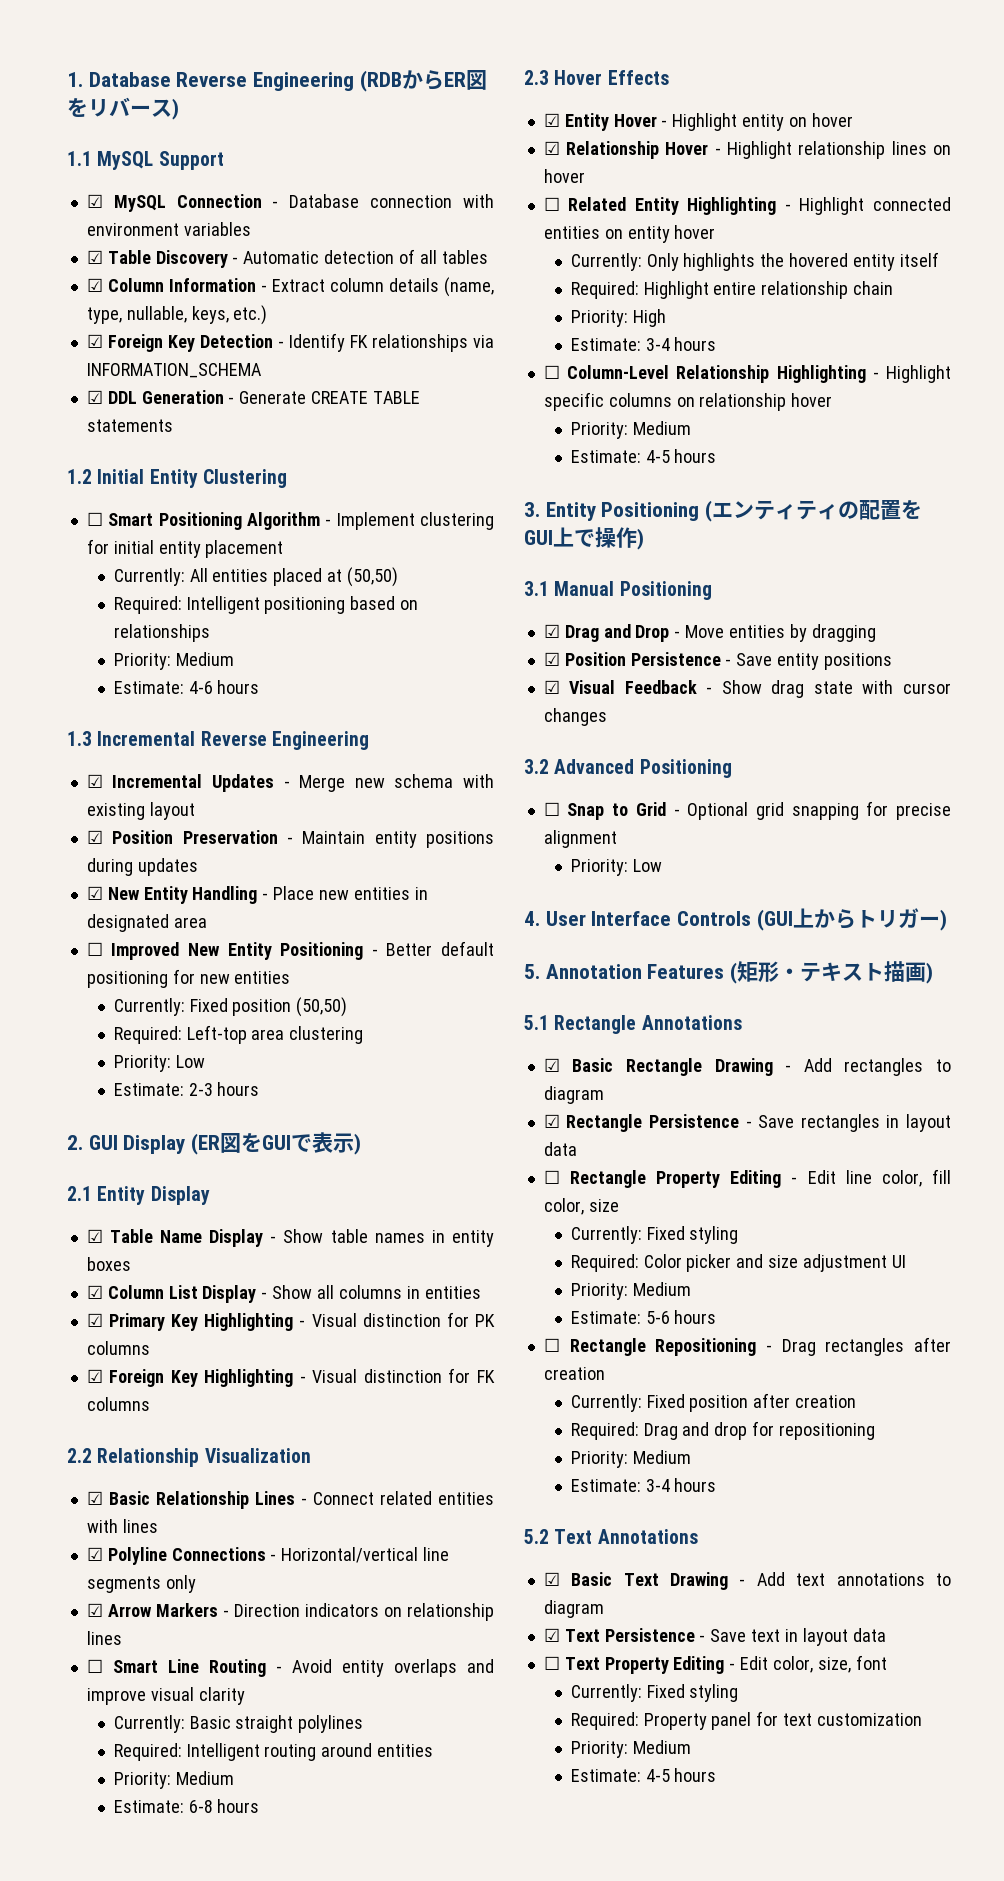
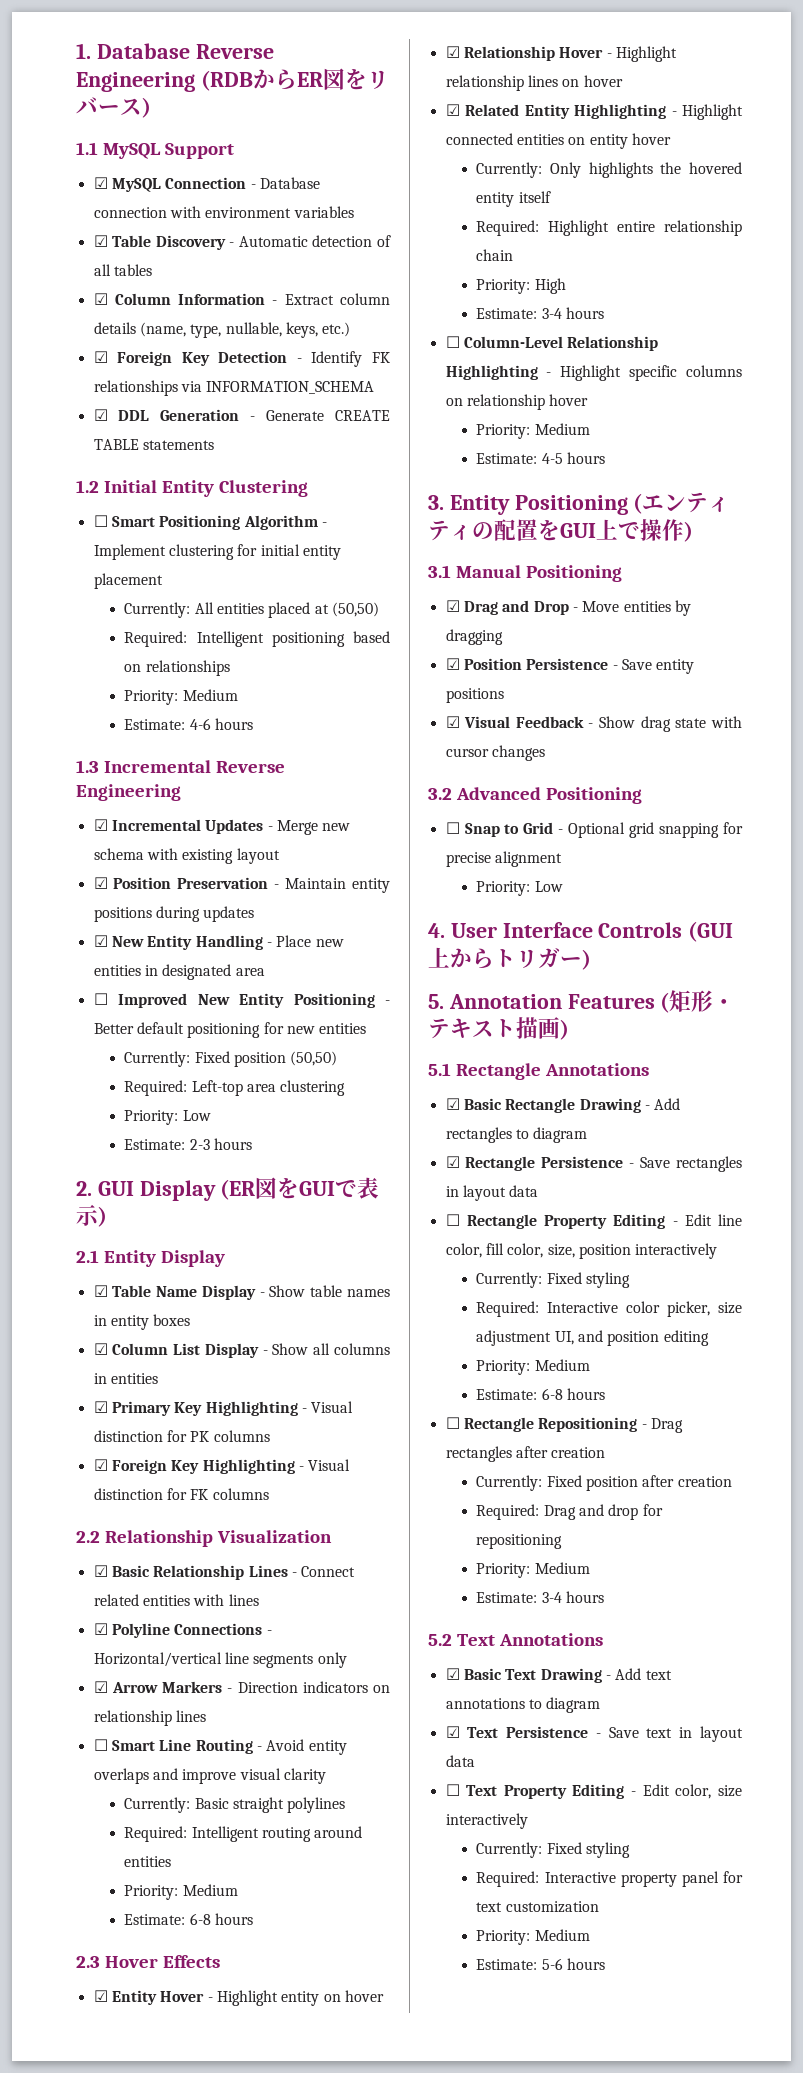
- ☐ Related Entity Highlighting - Highlight connected entities on entity hover
+ ☑ Related Entity Highlighting - Highlight connected entities on entity hover
- ☐ Rectangle Property Editing - Edit line color, fill color, size
+ ☐ Rectangle Property Editing - Edit line color, fill color, size, position interactively
  Currently: Fixed styling
- Required: Color picker and size adjustment UI
+ Required: Interactive color picker, size adjustment UI, and position editing
  Priority: Medium
- Estimate: 5-6 hours
+ Estimate: 6-8 hours
- ☐ Text Property Editing - Edit color, size, font
+ ☐ Text Property Editing - Edit color, size interactively
  Currently: Fixed styling
- Required: Property panel for text customization
+ Required: Interactive property panel for text customization
  Priority: Medium
- Estimate: 4-5 hours
+ Estimate: 5-6 hours

